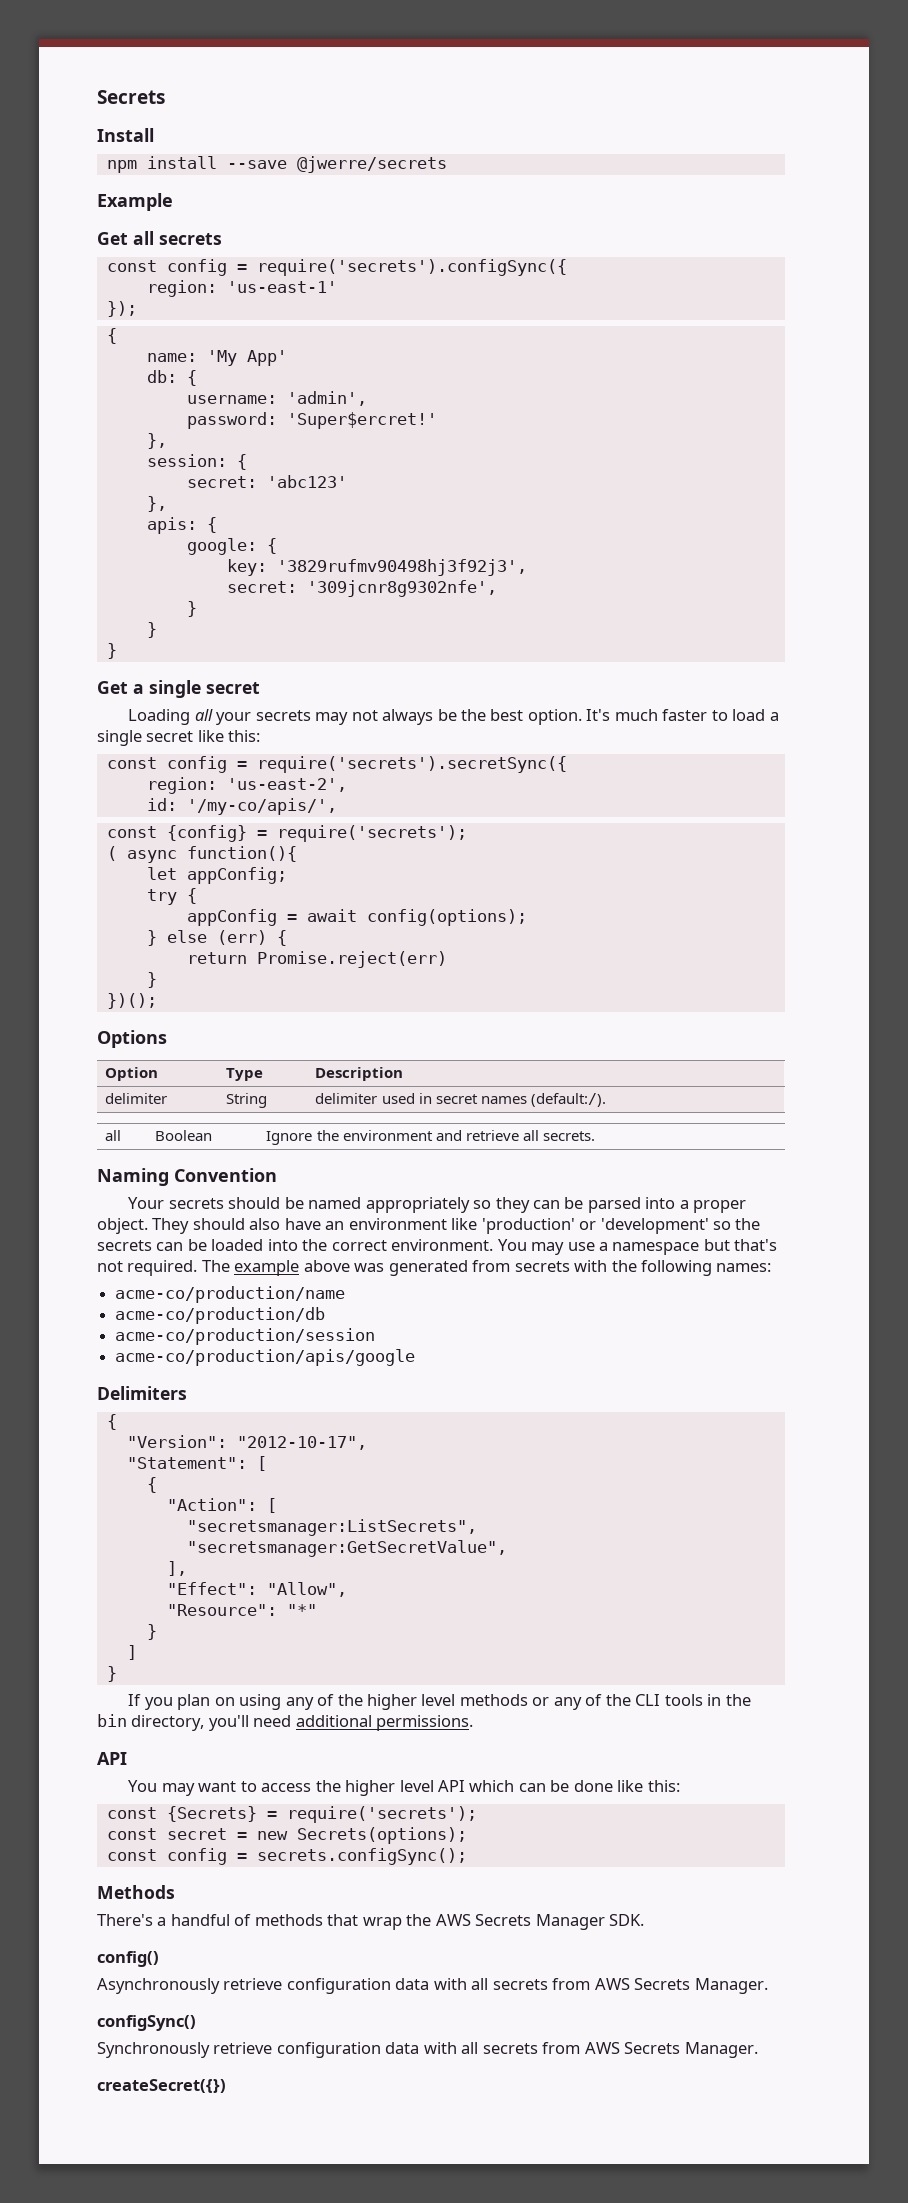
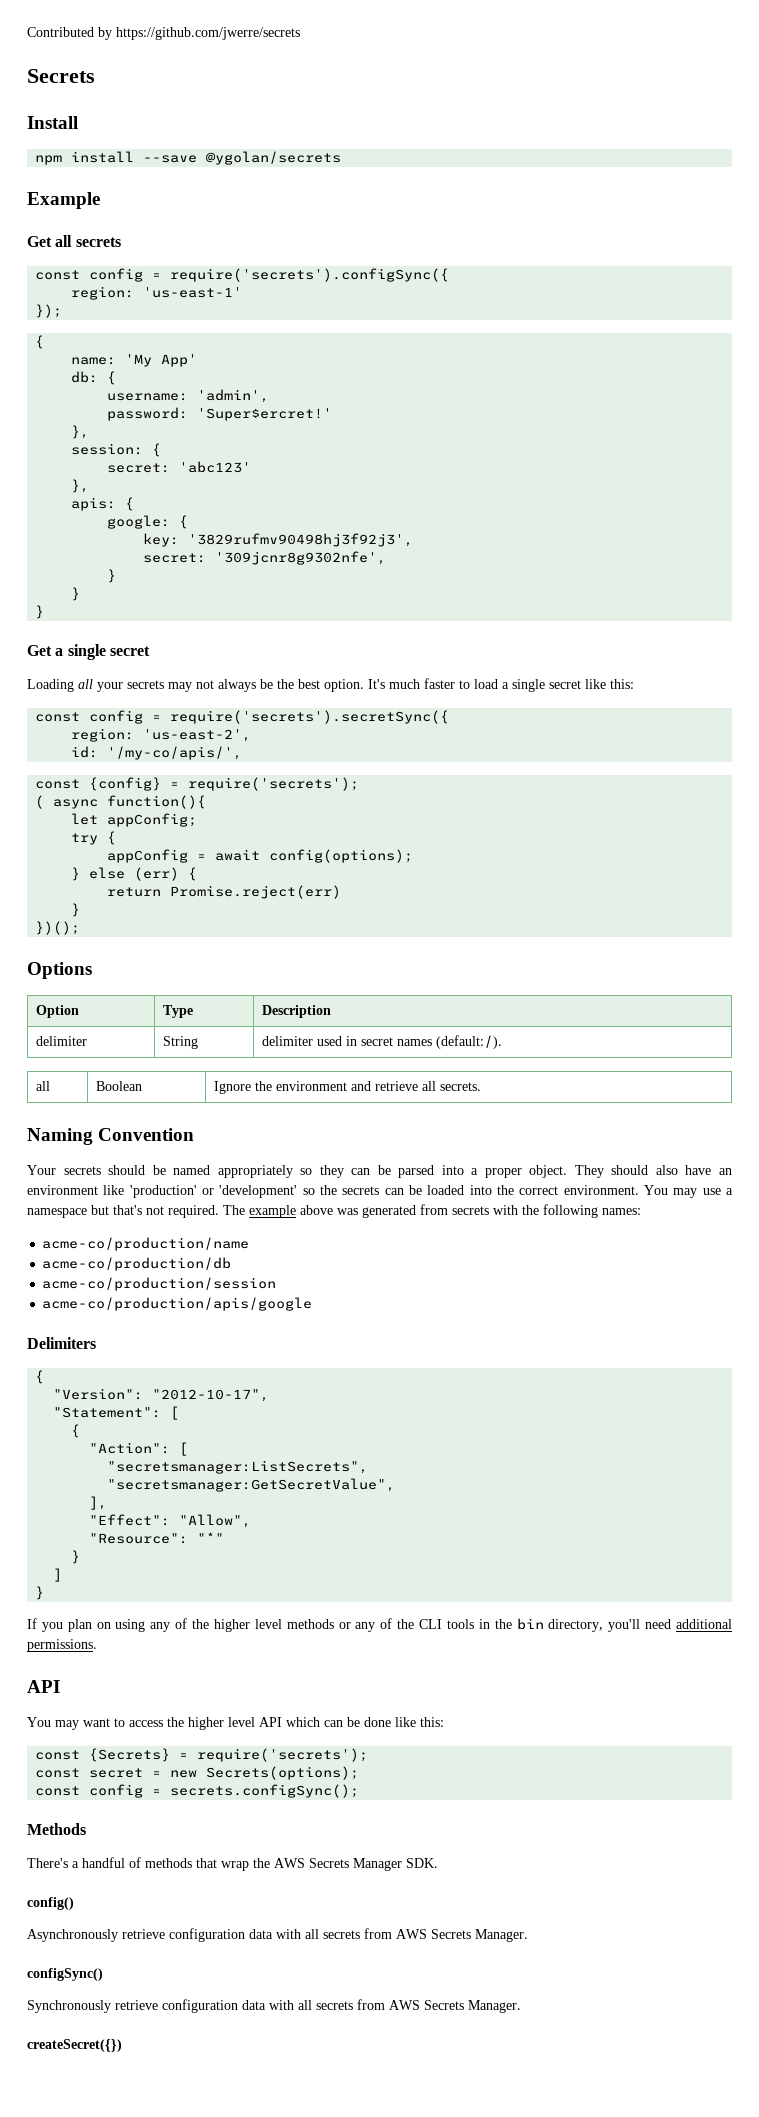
+ Contributed by https://github.com/jwerre/secrets
- npm install --save @jwerre/secrets
+ npm install --save @ygolan/secrets

